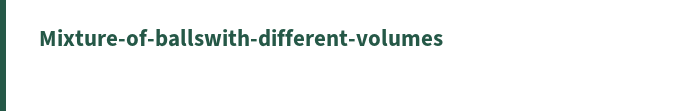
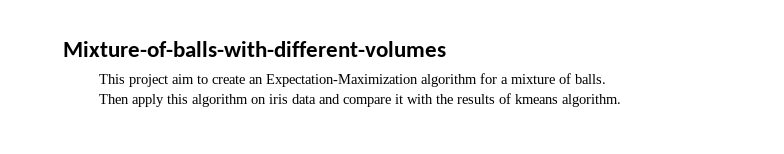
- Mixture-of-ballswith-different-volumes
+ Mixture-of-balls-with-different-volumes
+ This project aim to create an Expectation-Maximization algorithm for a mixture of balls.
+ Then apply this algorithm on iris data and compare it with the results of kmeans algorithm.

